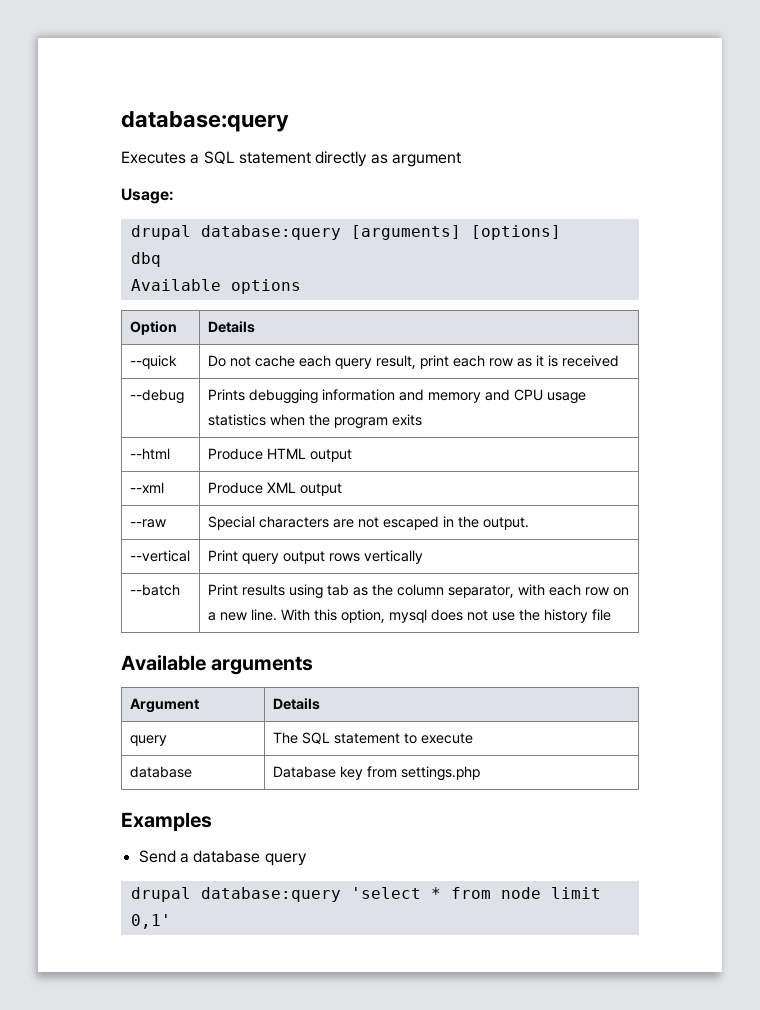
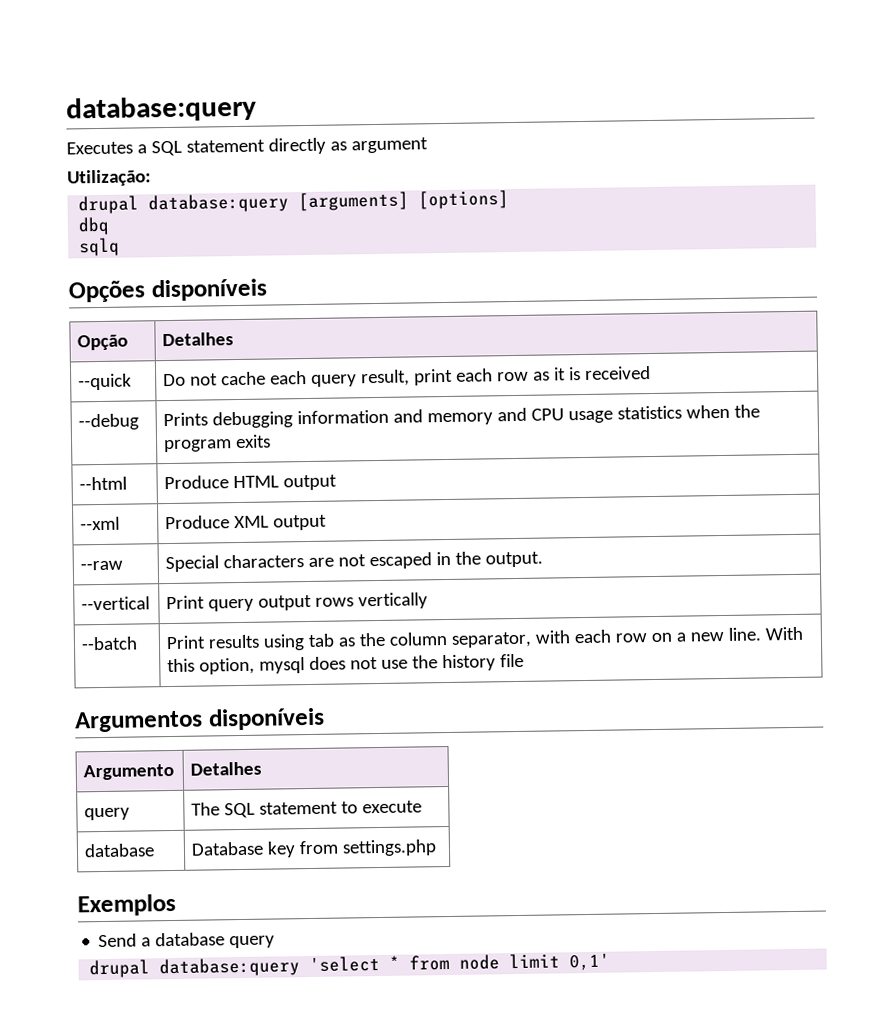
- Usage:
+ Utilização:
- Available options
- Option | Details
+ sqlq
+ Opções disponíveis
+ Opção | Detalhes
- Available arguments
- Argument | Details
+ Argumentos disponíveis
+ Argumento | Detalhes
- Examples
+ Exemplos

